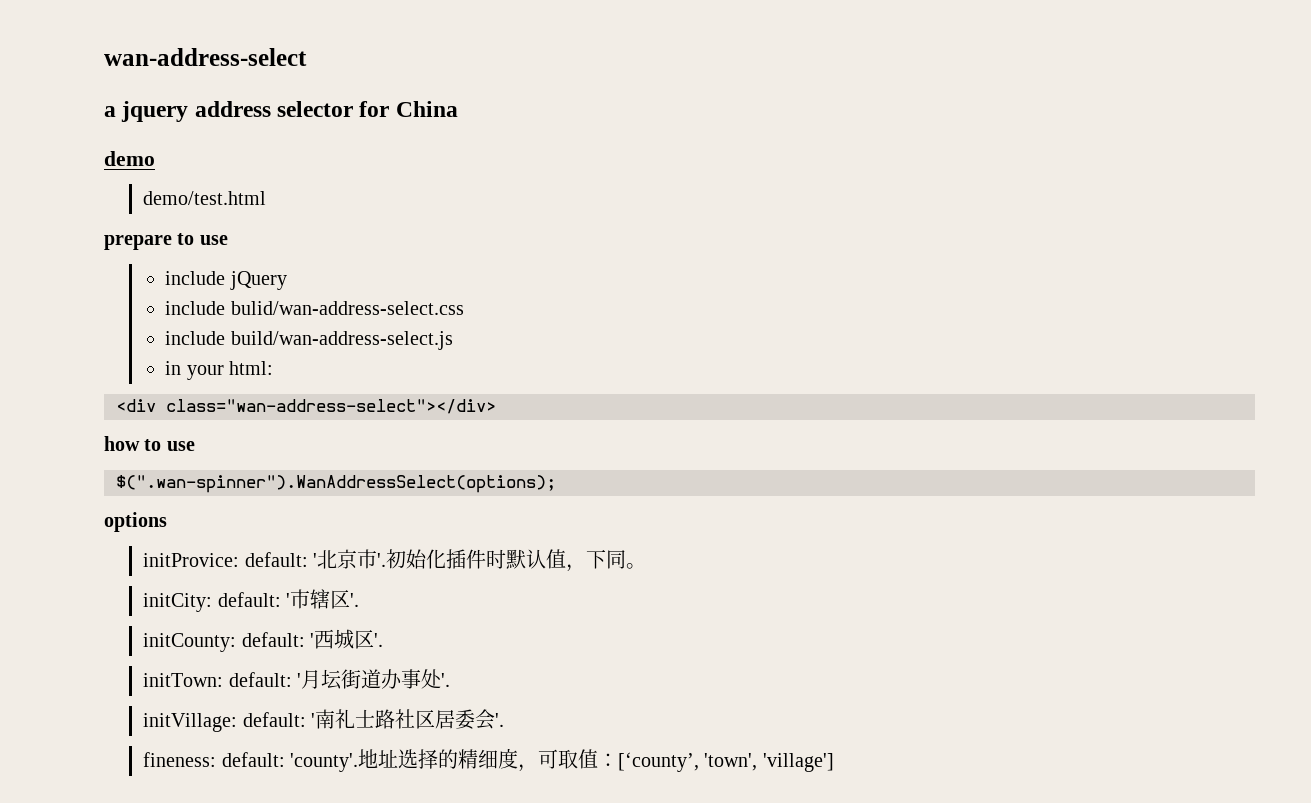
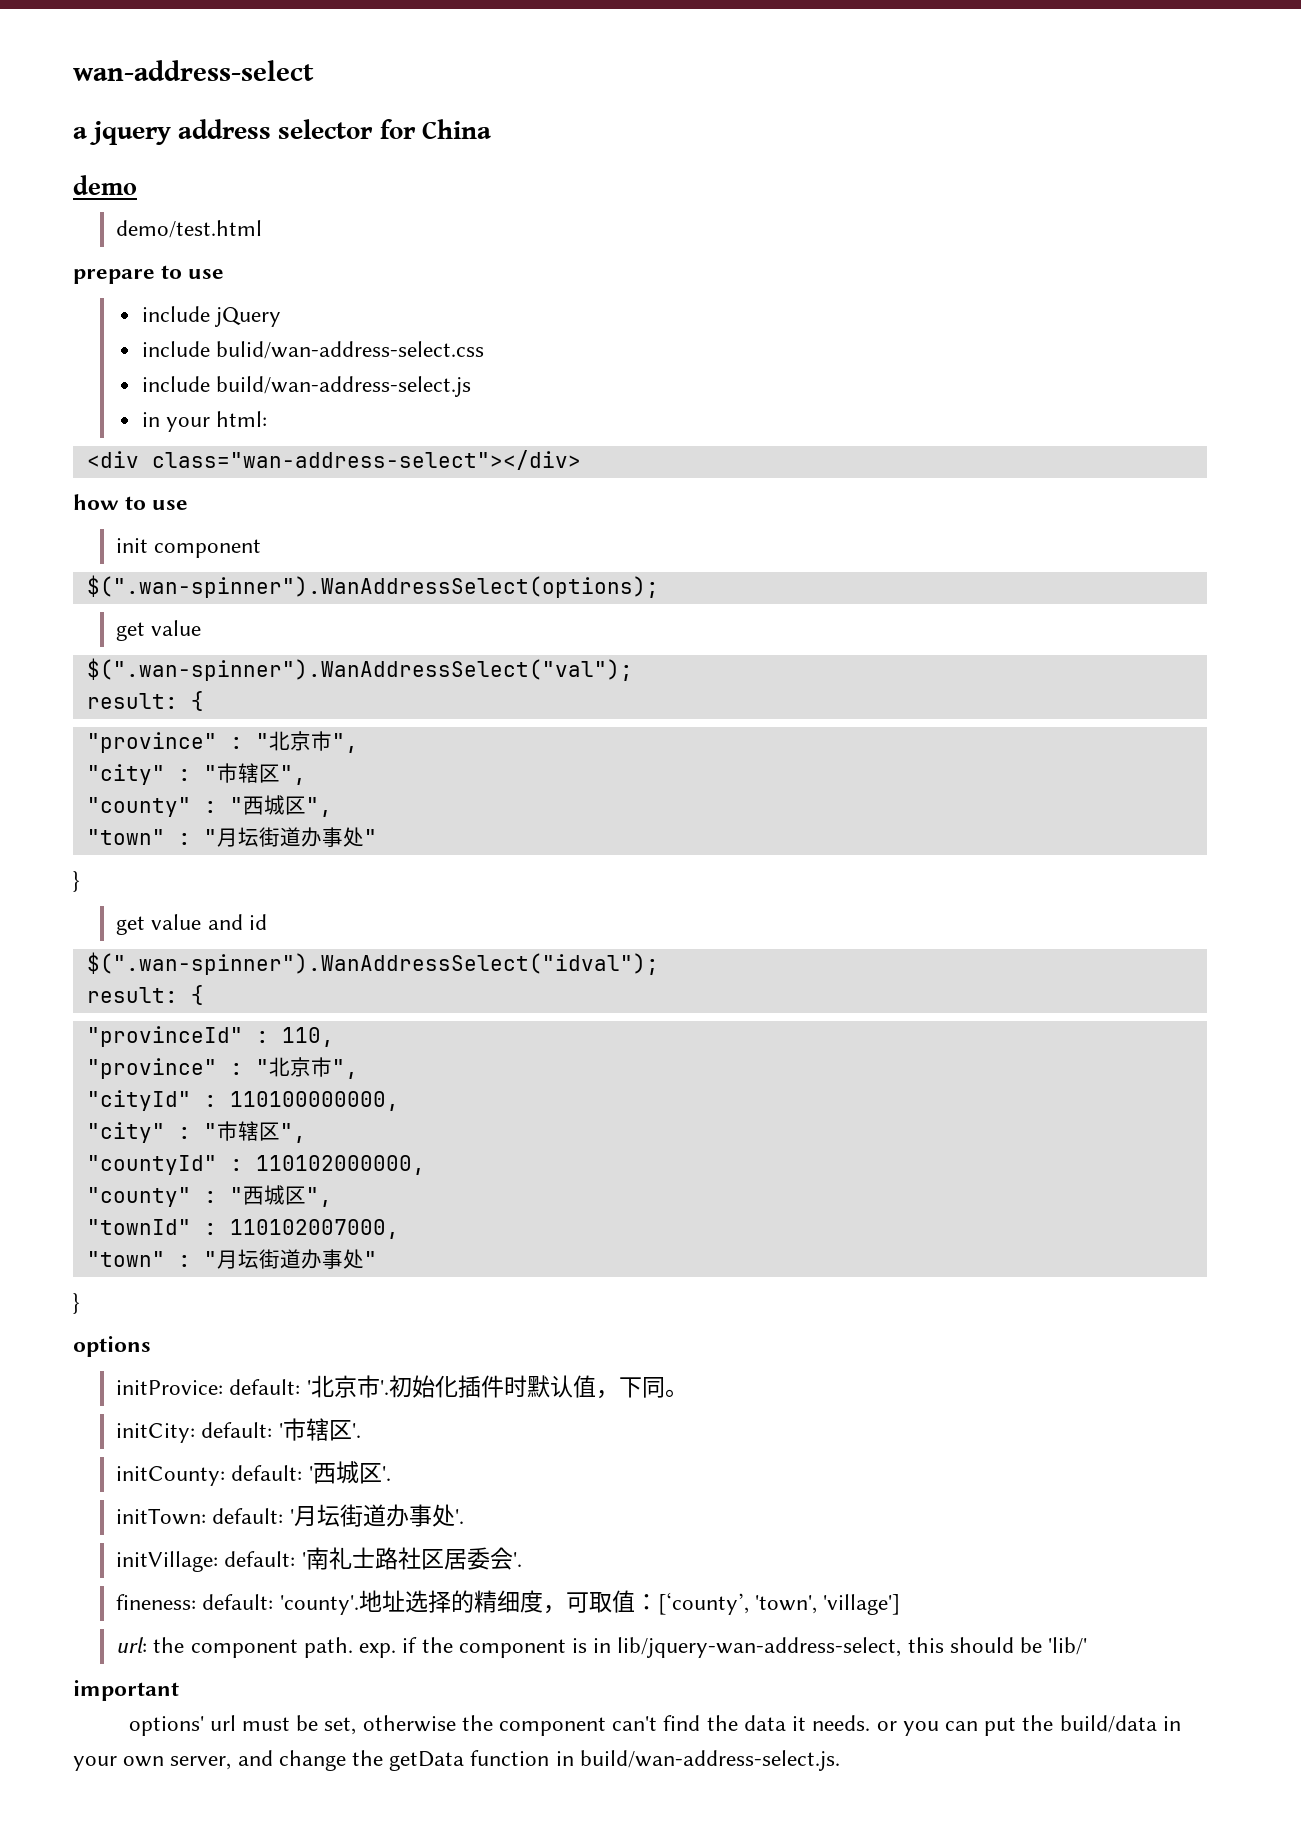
+ init component
  $(".wan-spinner").WanAddressSelect(options);
+ get value
+ $(".wan-spinner").WanAddressSelect("val");
+ result: {
+ "province" : "北京市",
+ "city" : "市辖区",
+ "county" : "西城区",
+ "town" : "月坛街道办事处"
+ }
+ get value and id
+ $(".wan-spinner").WanAddressSelect("idval");
+ result: {
+ "provinceId" : 110,
+ "province" : "北京市",
+ "cityId" : 110100000000,
+ "city" : "市辖区",
+ "countyId" : 110102000000,
+ "county" : "西城区",
+ "townId" : 110102007000,
+ "town" : "月坛街道办事处"
+ }
+ url: the component path. exp. if the component is in lib/jquery-wan-address-select, this should be 'lib/'
+ important
+ options' url must be set, otherwise the component can't find the data it needs. or you can put the build/data in your own server, and change the getData function in build/wan-address-select.js.

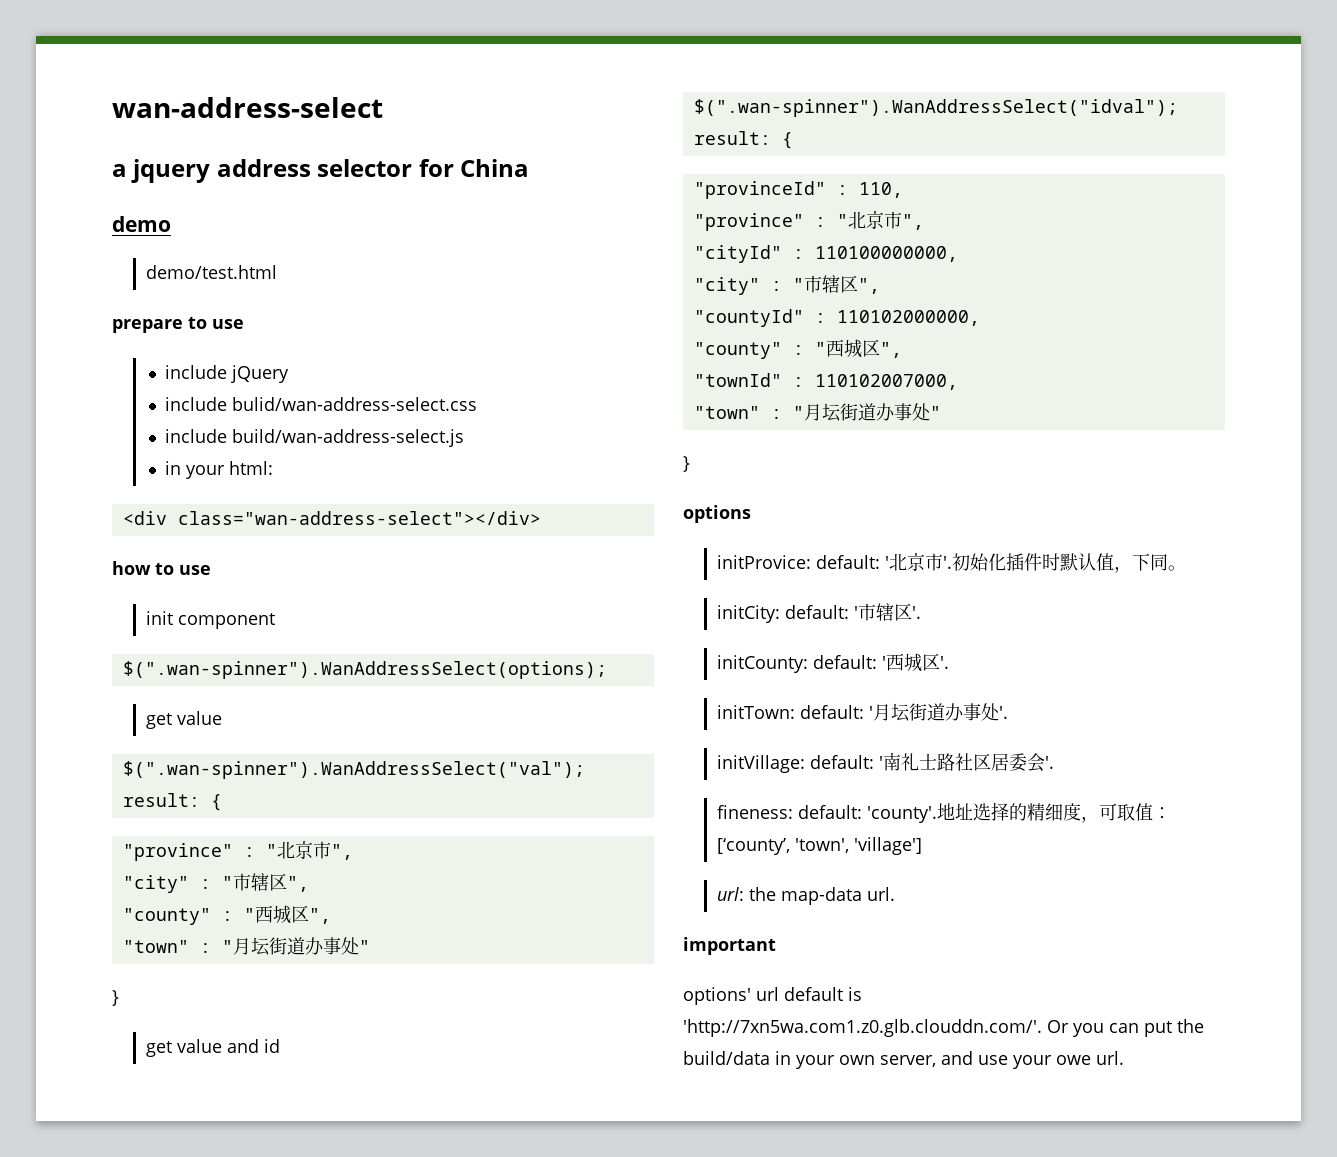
- url: the component path. exp. if the component is in lib/jquery-wan-address-select, this should be 'lib/'
+ url: the map-data url.
  important
- options' url must be set, otherwise the component can't find the data it needs. or you can put the build/data in your own server, and change the getData function in build/wan-address-select.js.
+ options' url default is 'http://7xn5wa.com1.z0.glb.clouddn.com/'. Or you can put the build/data in your own server, and use your owe url.

